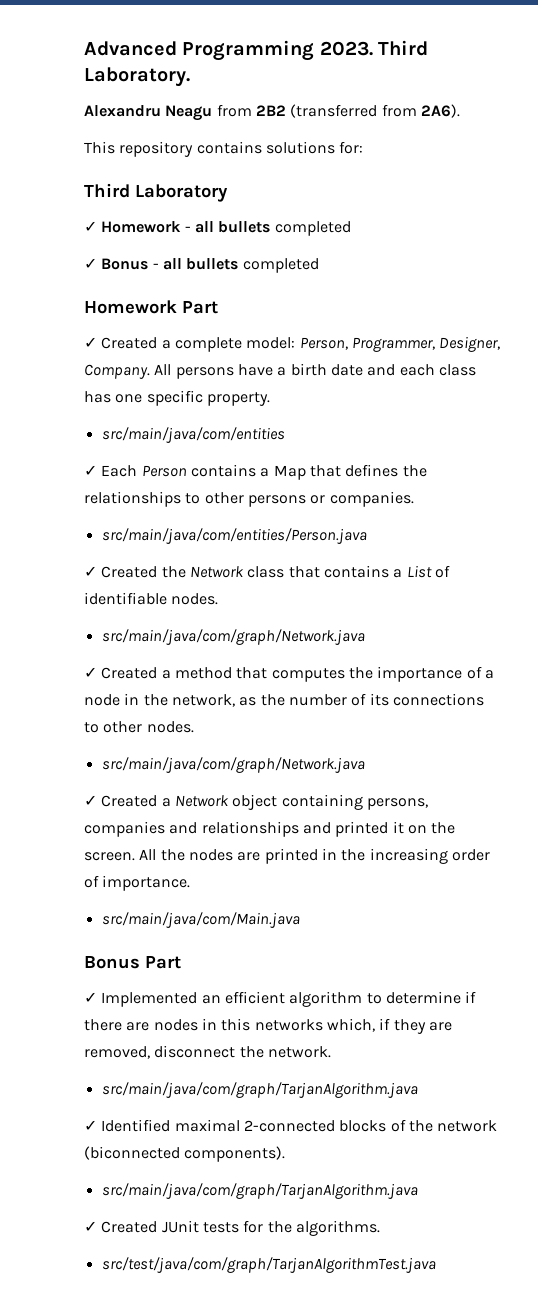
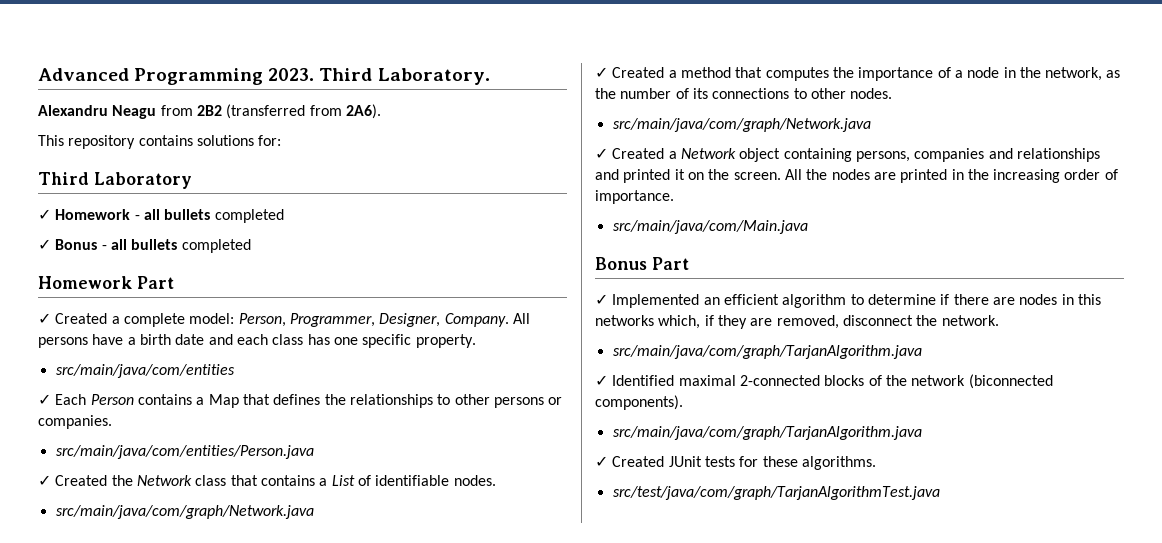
- ✓ Created JUnit tests for the algorithms.
+ ✓ Created JUnit tests for these algorithms.

